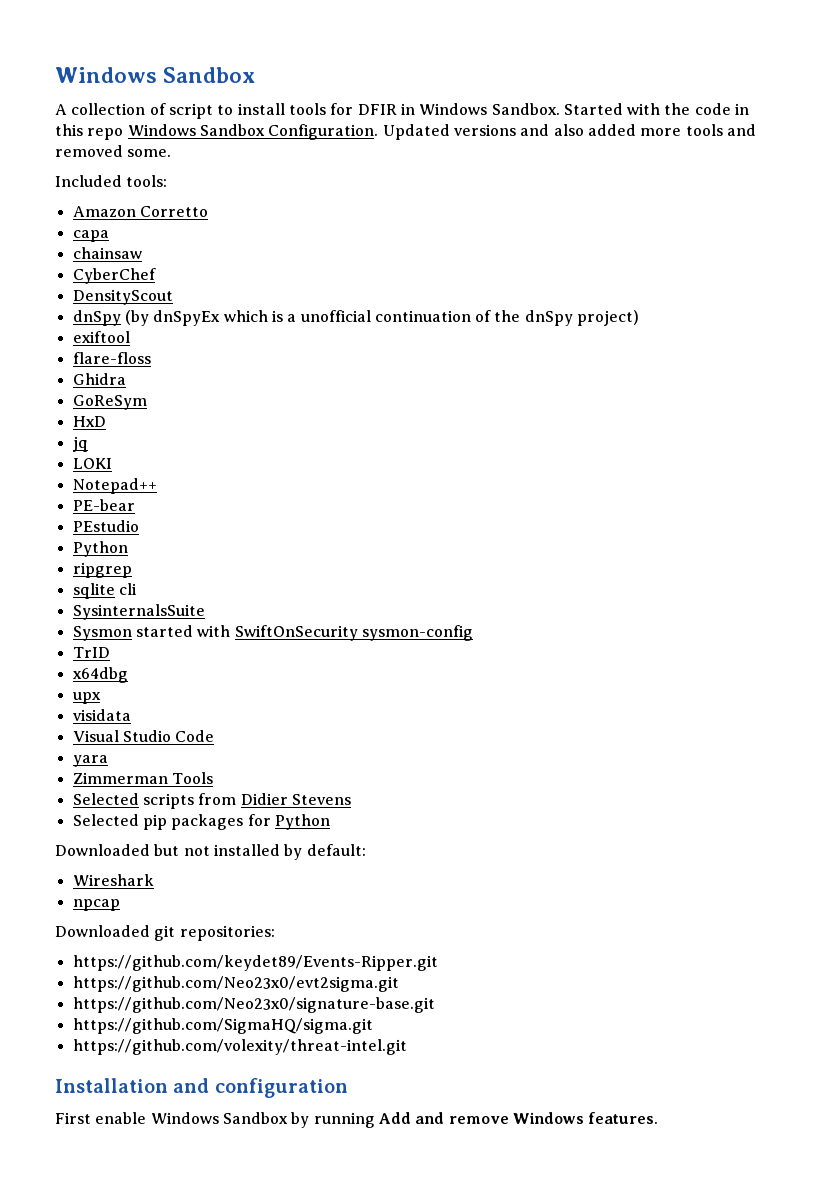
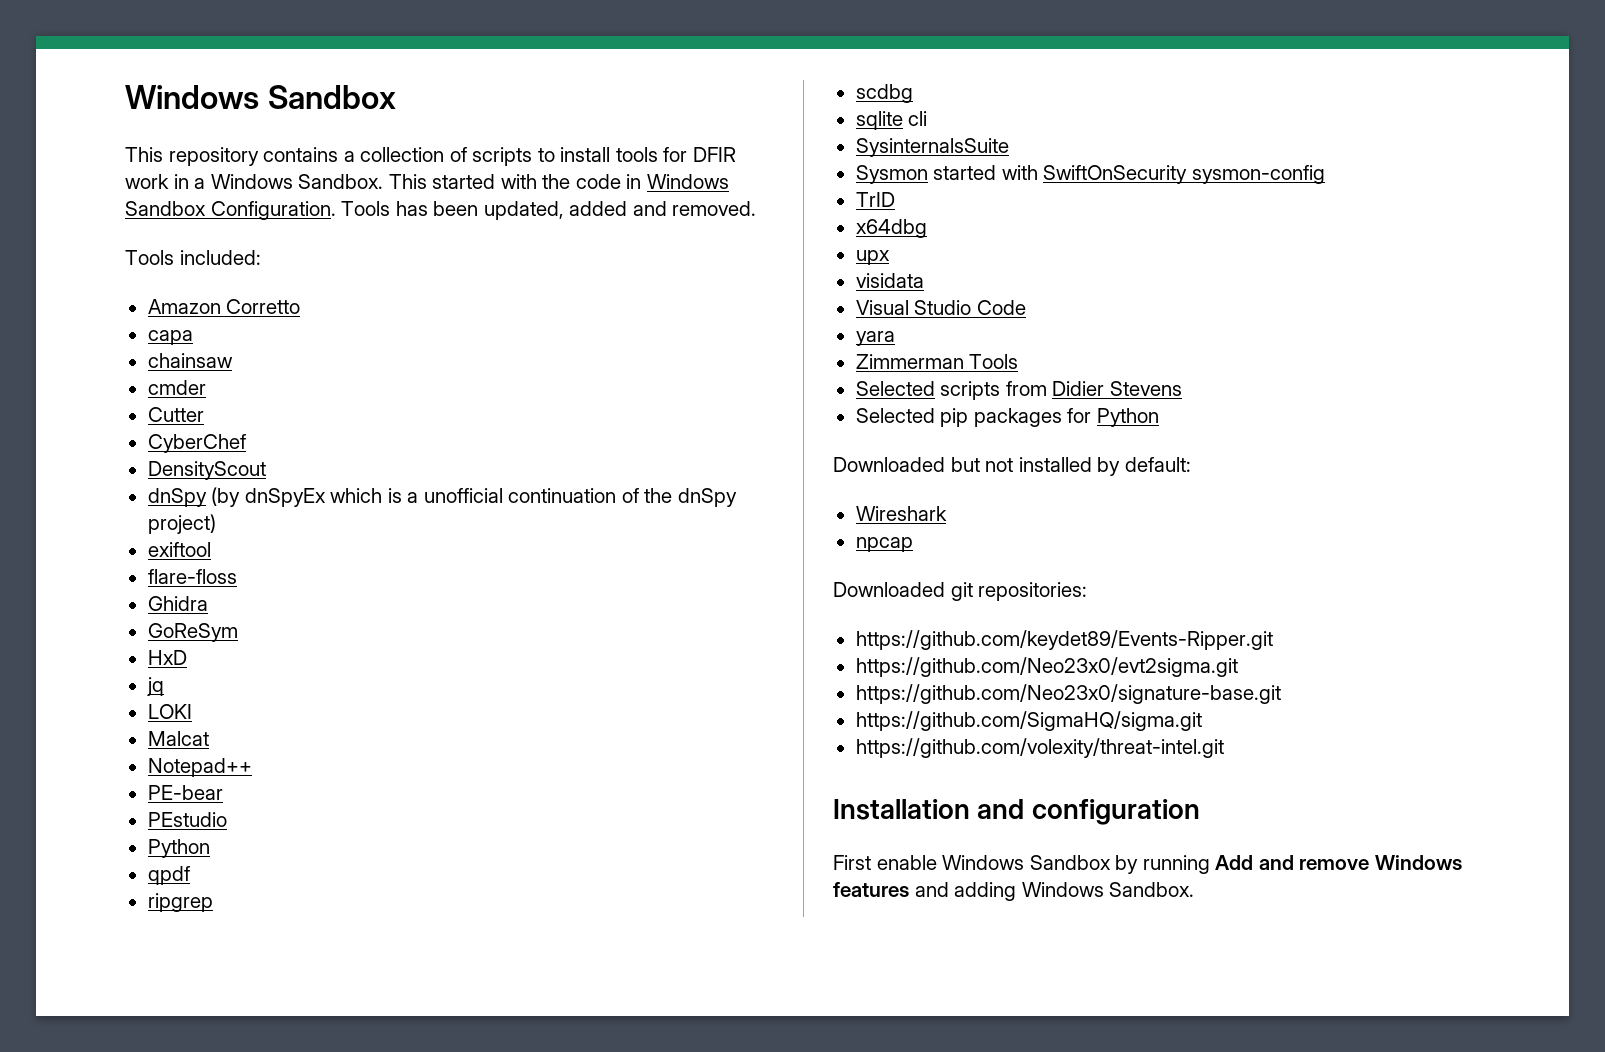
- A collection of script to install tools for DFIR in Windows Sandbox. Started with the code in this repo Windows Sandbox Configuration.
+ This repository contains a collection of scripts to install tools for DFIR work in a Windows Sandbox. This started with the code in Windows Sandbox Configuration.
- Updated versions and also added more tools and removed some.
- Included tools:
+ Tools has been updated, added and removed.
+ Tools included:
+ cmder
+ Cutter
+ Malcat
+ qpdf
+ scdbg
- First enable Windows Sandbox by running Add and remove Windows features.
+ First enable Windows Sandbox by running Add and remove Windows features and adding Windows Sandbox.

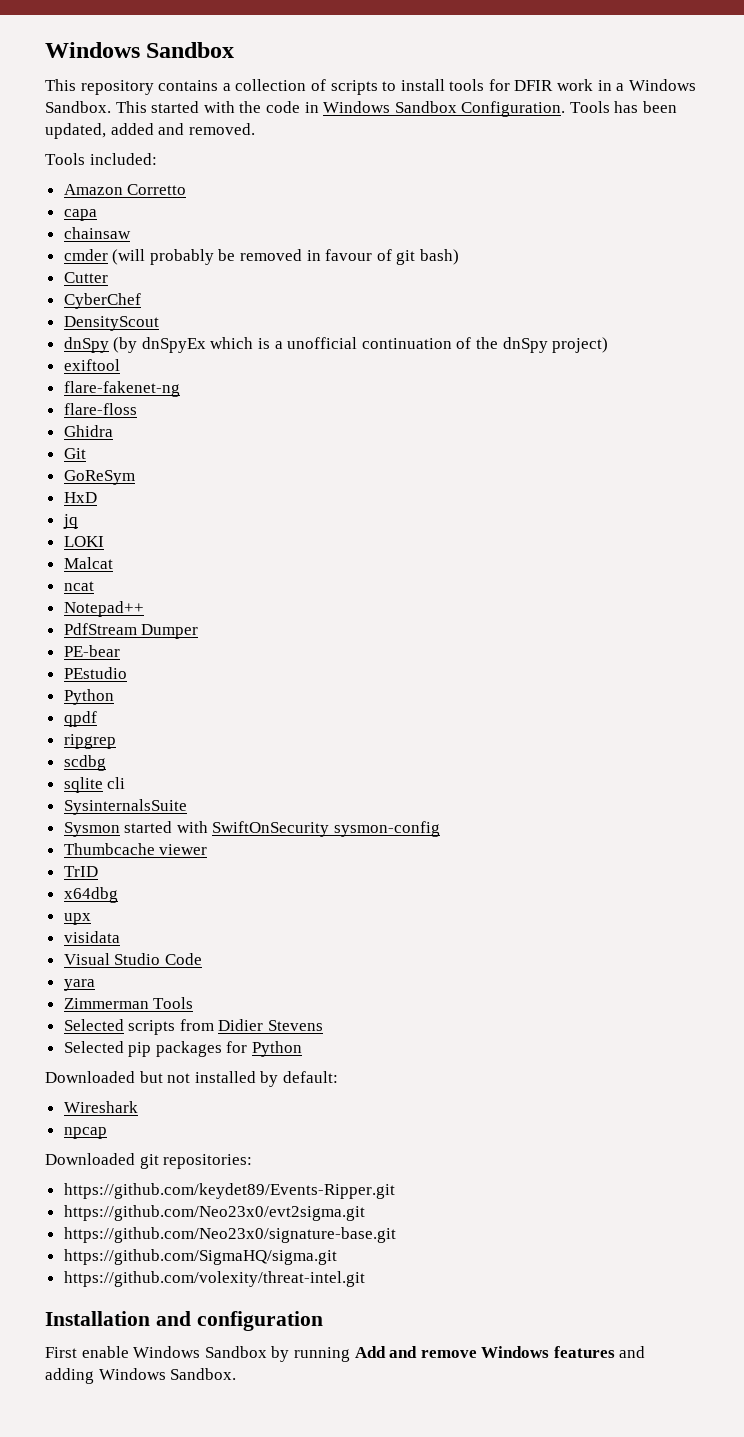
- cmder
+ cmder (will probably be removed in favour of git bash)
+ flare-fakenet-ng
+ Git
+ ncat
+ PdfStream Dumper
+ Thumbcache viewer

